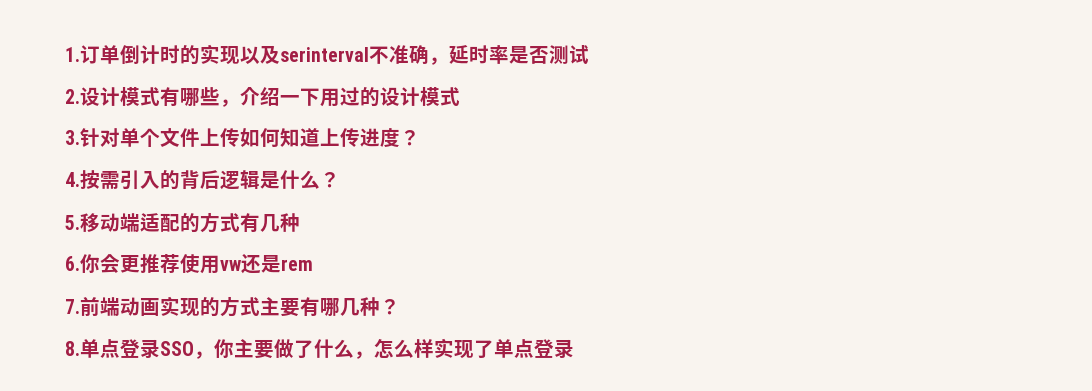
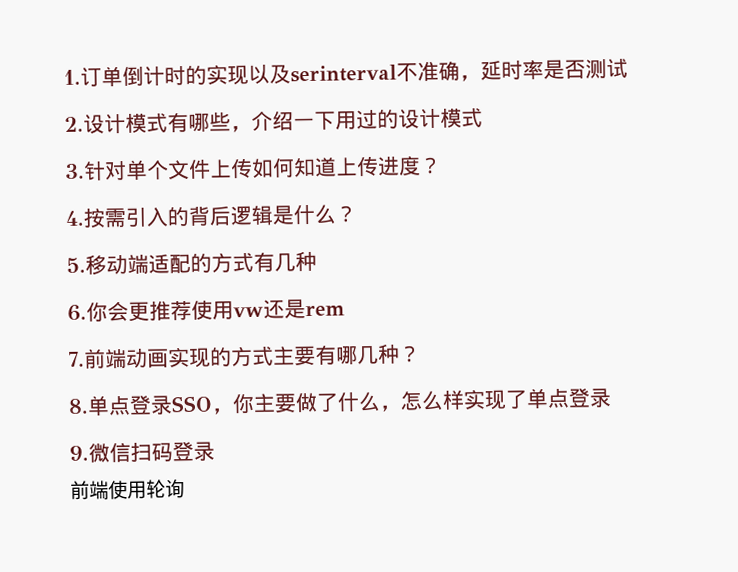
+ 9.微信扫码登录
+ 前端使用轮询

